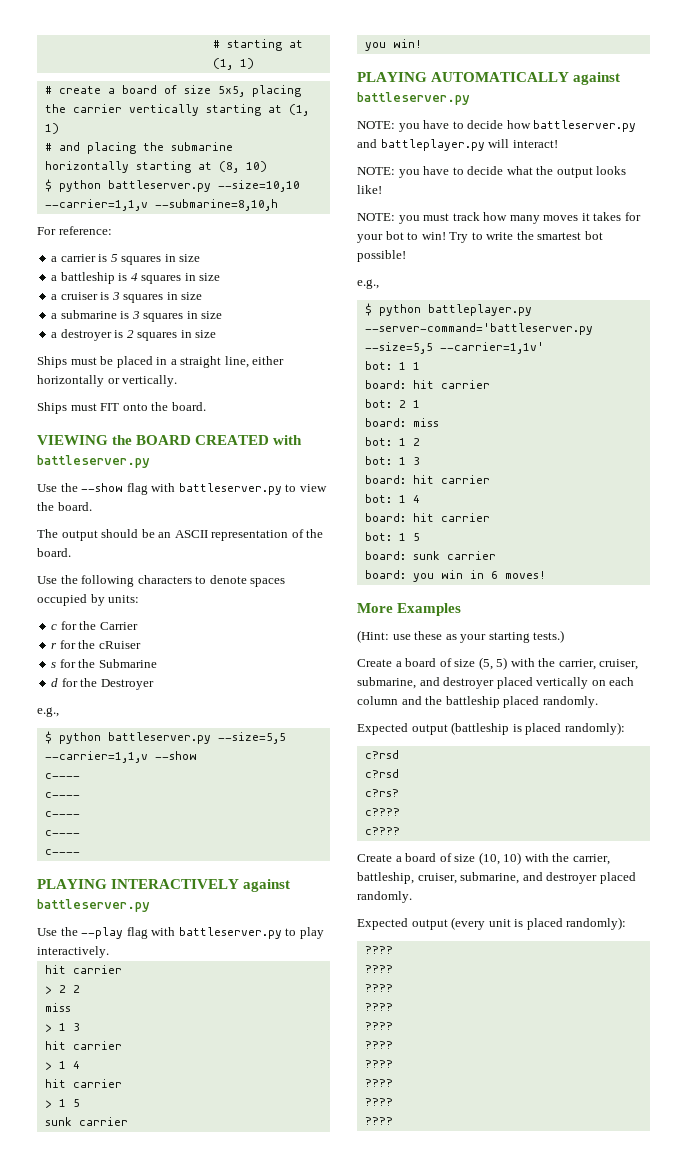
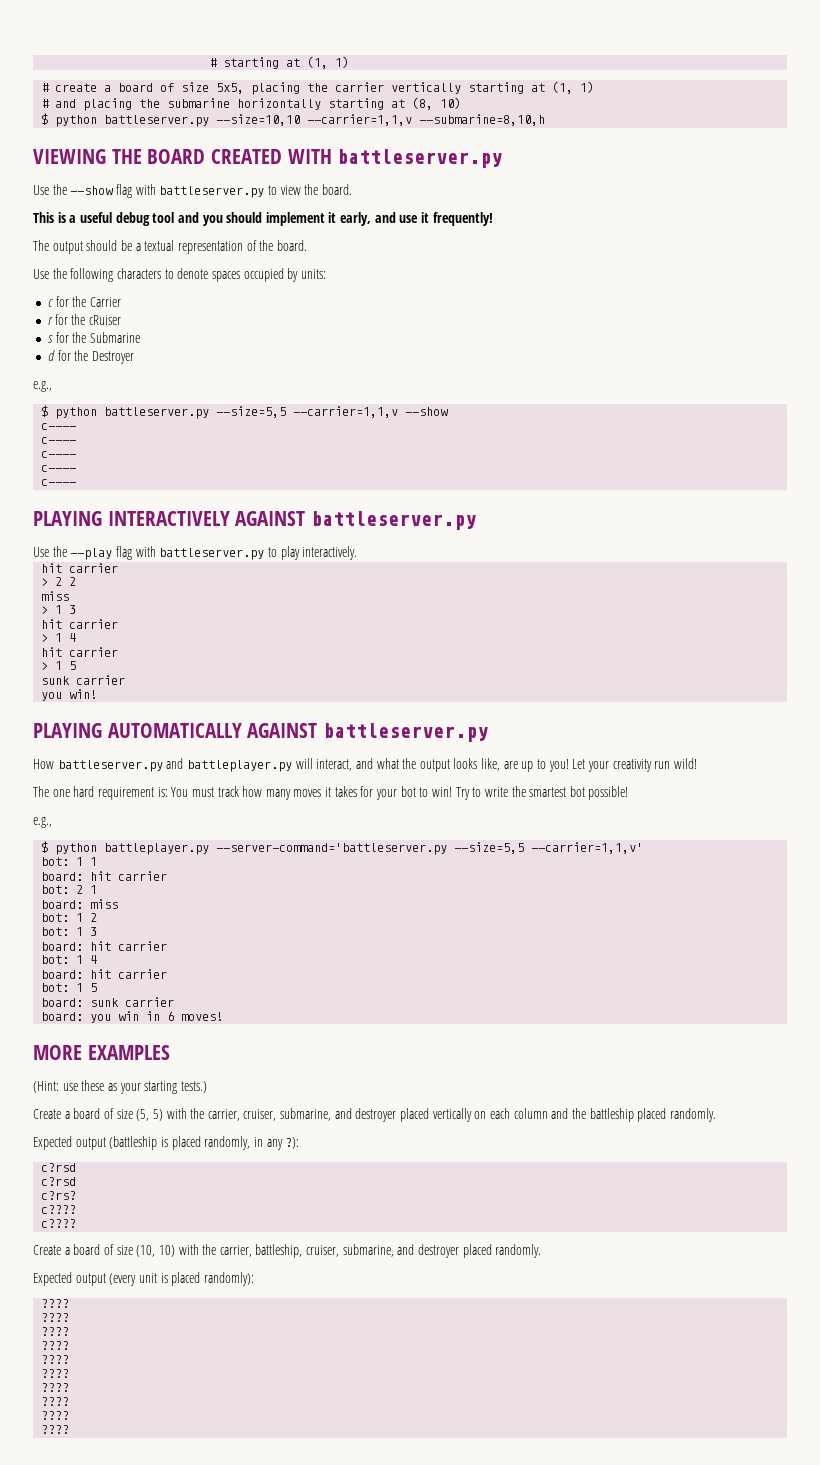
- For reference:
- a carrier is 5 squares in size
- a battleship is 4 squares in size
- a cruiser is 3 squares in size
- a submarine is 3 squares in size
- a destroyer is 2 squares in size
- Ships must be placed in a straight line, either horizontally or vertically.
- Ships must FIT onto the board.
- VIEWING the BOARD CREATED with battleserver.py
+ VIEWING THE BOARD CREATED WITH battleserver.py
+ This is a useful debug tool and you should implement it early, and use it frequently!
- The output should be an ASCII representation of the board.
+ The output should be a textual representation of the board.
- PLAYING INTERACTIVELY against battleserver.py
+ PLAYING INTERACTIVELY AGAINST battleserver.py
- PLAYING AUTOMATICALLY against battleserver.py
- NOTE: you have to decide how battleserver.py and battleplayer.py will interact!
- NOTE: you have to decide what the output looks like!
- NOTE: you must track how many moves it takes for your bot to win!
+ PLAYING AUTOMATICALLY AGAINST battleserver.py
+ How battleserver.py and battleplayer.py will interact, and what the output looks like, are up to you! Let your creativity run wild!
+ The one hard requirement is: You must track how many moves it takes for your bot to win!
- $ python battleplayer.py --server-command='battleserver.py --size=5,5 --carrier=1,1v'
+ $ python battleplayer.py --server-command='battleserver.py --size=5,5 --carrier=1,1,v'
- More Examples
+ MORE EXAMPLES
- Expected output (battleship is placed randomly):
+ Expected output (battleship is placed randomly, in any ?):

